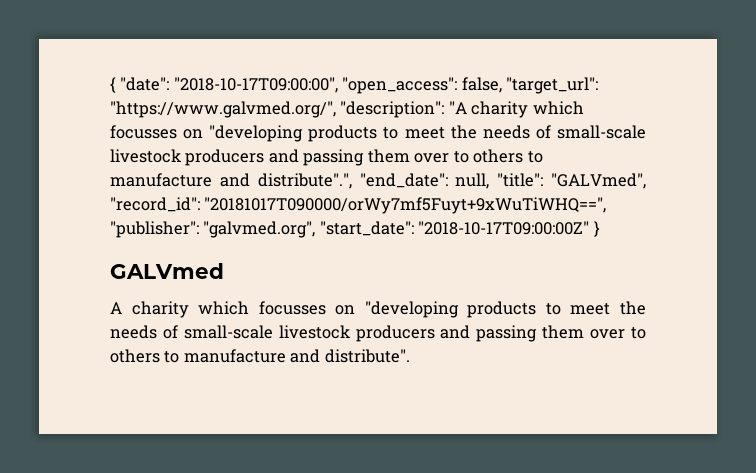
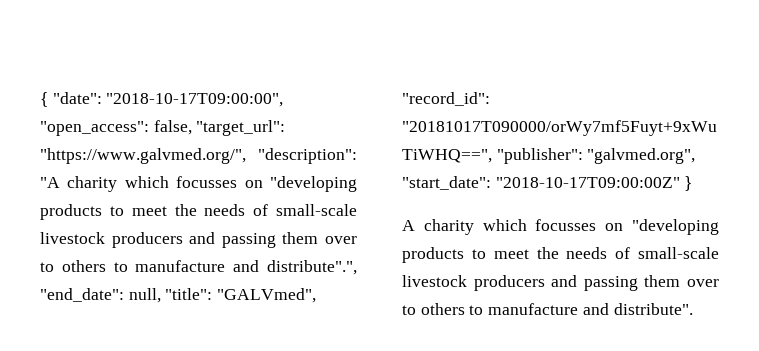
- GALVmed

